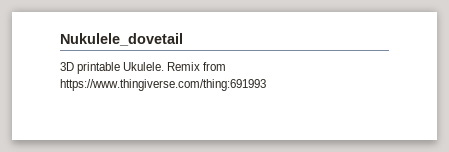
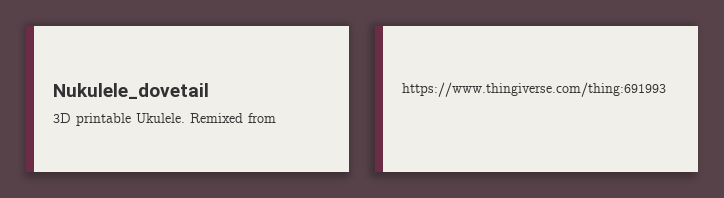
- Remix from https://www.thingiverse.com/thing:691993
+ Remixed from https://www.thingiverse.com/thing:691993

